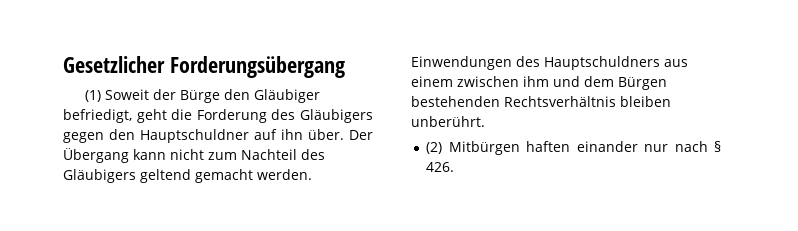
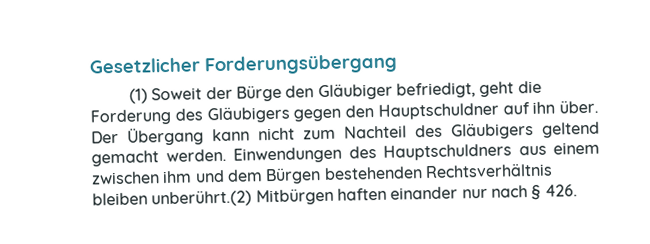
- Einwendungen des Hauptschuldners aus einem zwischen ihm und dem Bürgen bestehenden Rechtsverhältnis bleiben unberührt.
- (2) Mitbürgen haften einander nur nach § 426.
+ Einwendungen des Hauptschuldners aus einem zwischen ihm und dem Bürgen bestehenden Rechtsverhältnis bleiben unberührt.(2) Mitbürgen haften einander nur nach § 426.

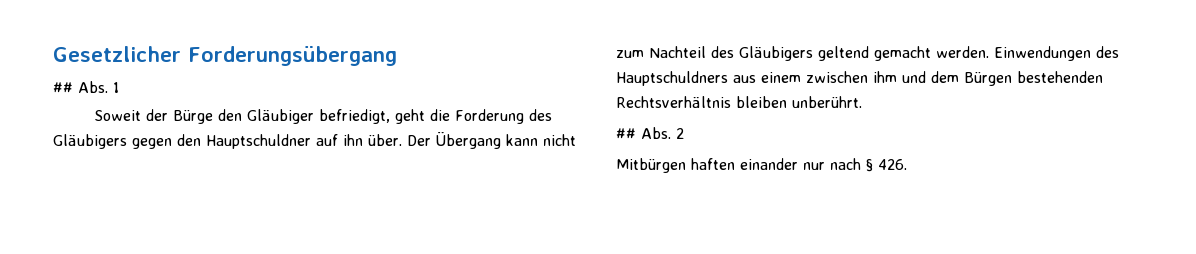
- (1) Soweit der Bürge den Gläubiger befriedigt, geht die Forderung des Gläubigers gegen den Hauptschuldner auf ihn über.
+ ## Abs. 1
+ Soweit der Bürge den Gläubiger befriedigt, geht die Forderung des Gläubigers gegen den Hauptschuldner auf ihn über.
- Einwendungen des Hauptschuldners aus einem zwischen ihm und dem Bürgen bestehenden Rechtsverhältnis bleiben unberührt.(2) Mitbürgen haften einander nur nach § 426.
+ Einwendungen des Hauptschuldners aus einem zwischen ihm und dem Bürgen bestehenden Rechtsverhältnis bleiben unberührt.
+ ## Abs. 2
+ Mitbürgen haften einander nur nach § 426.

